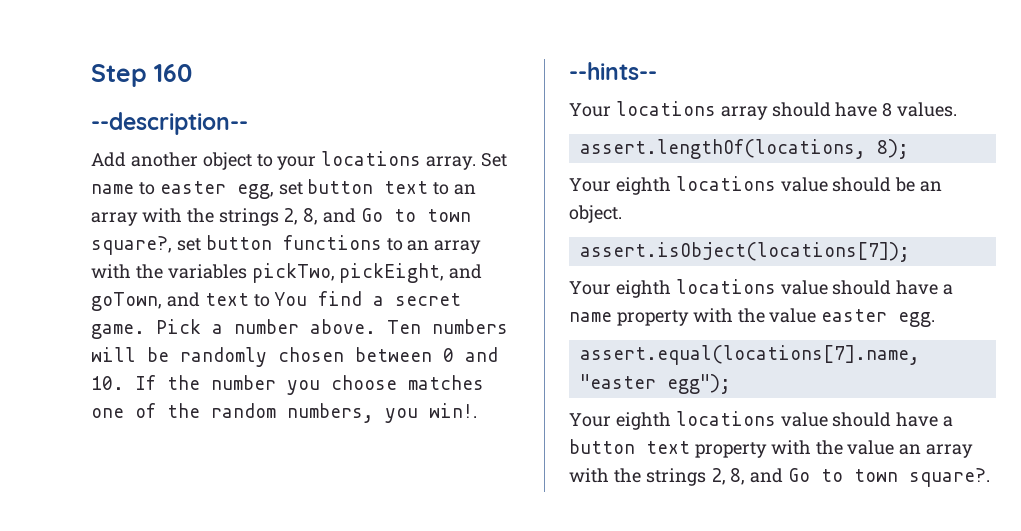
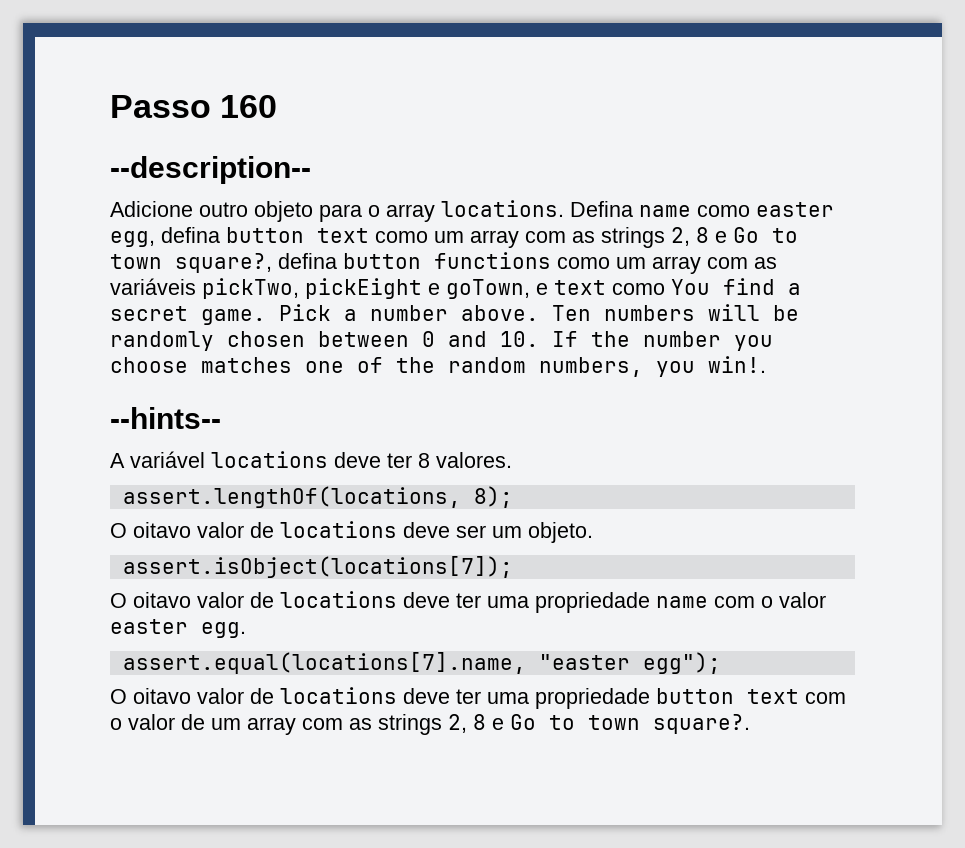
- Step 160
+ Passo 160
- Add another object to your locations array. Set name to easter egg, set button text to an array with the strings 2, 8, and Go to town square?, set button functions to an array with the variables pickTwo, pickEight, and goTown, and text to You find a secret game.
+ Adicione outro objeto para o array locations. Defina name como easter egg, defina button text como um array com as strings 2, 8 e Go to town square?, defina button functions como um array com as variáveis pickTwo, pickEight e goTown, e text como You find a secret game.
- Your locations array should have 8 values.
+ A variável locations deve ter 8 valores.
  assert.lengthOf(locations, 8);
- Your eighth locations value should be an object.
+ O oitavo valor de locations deve ser um objeto.
  assert.isObject(locations[7]);
- Your eighth locations value should have a name property with the value easter egg.
+ O oitavo valor de locations deve ter uma propriedade name com o valor easter egg.
- Your eighth locations value should have a button text property with the value an array with the strings 2, 8, and Go to town square?.
+ O oitavo valor de locations deve ter uma propriedade button text com o valor de um array com as strings 2, 8 e Go to town square?.

